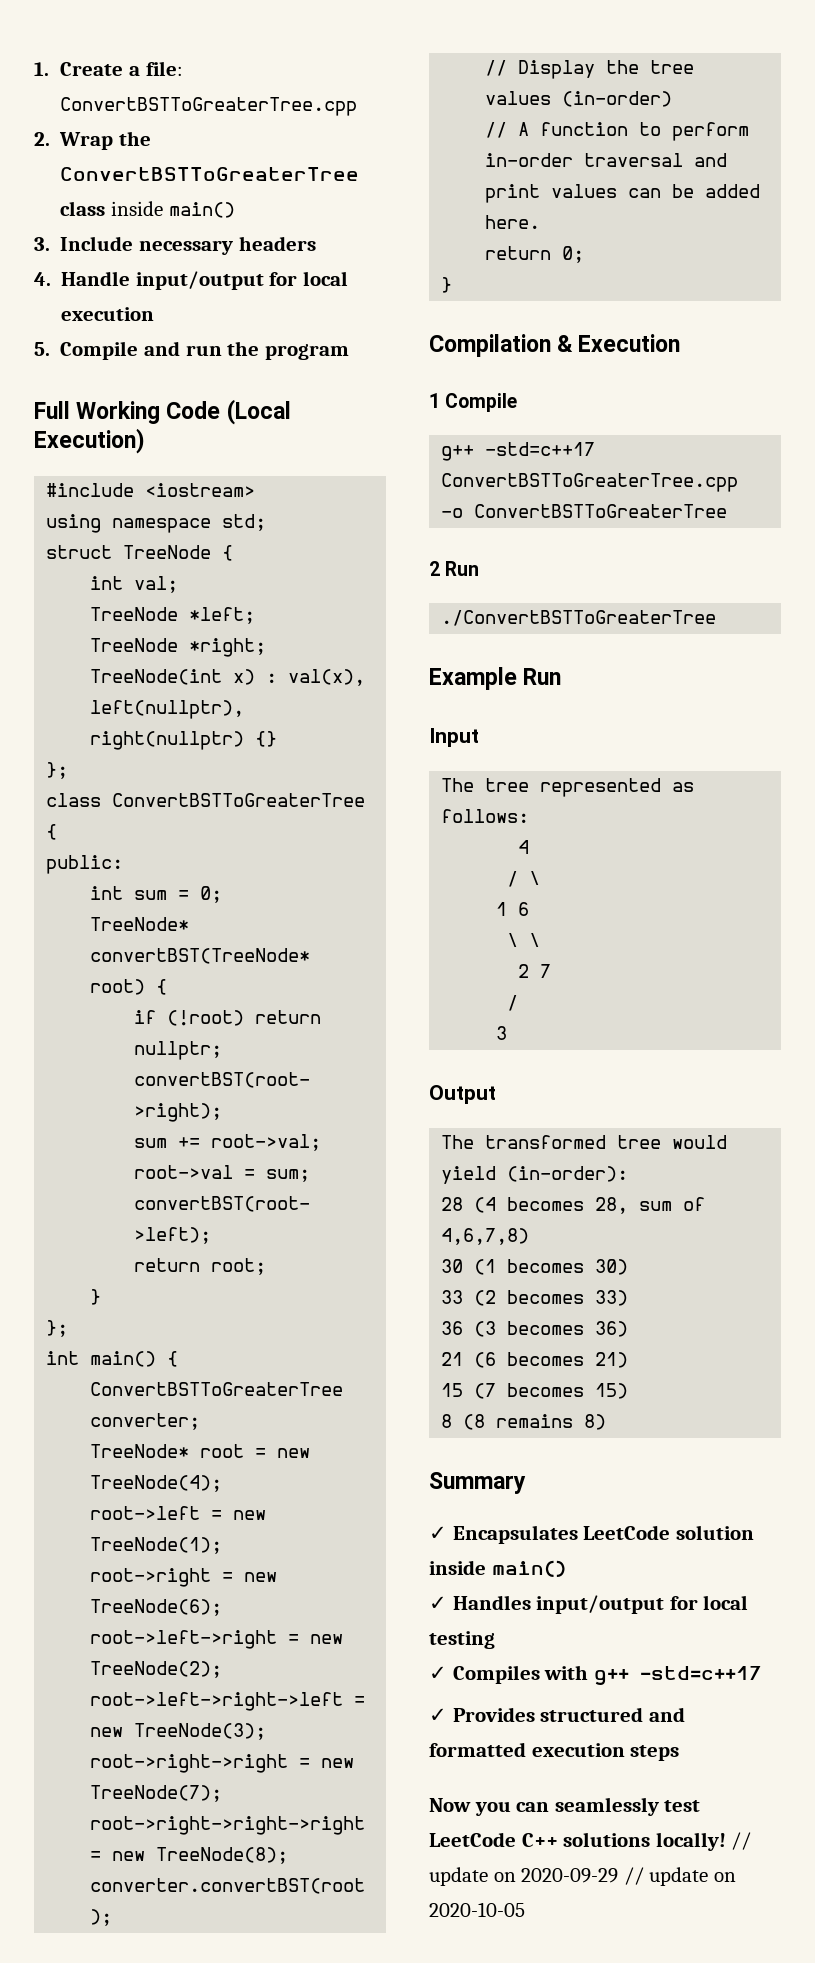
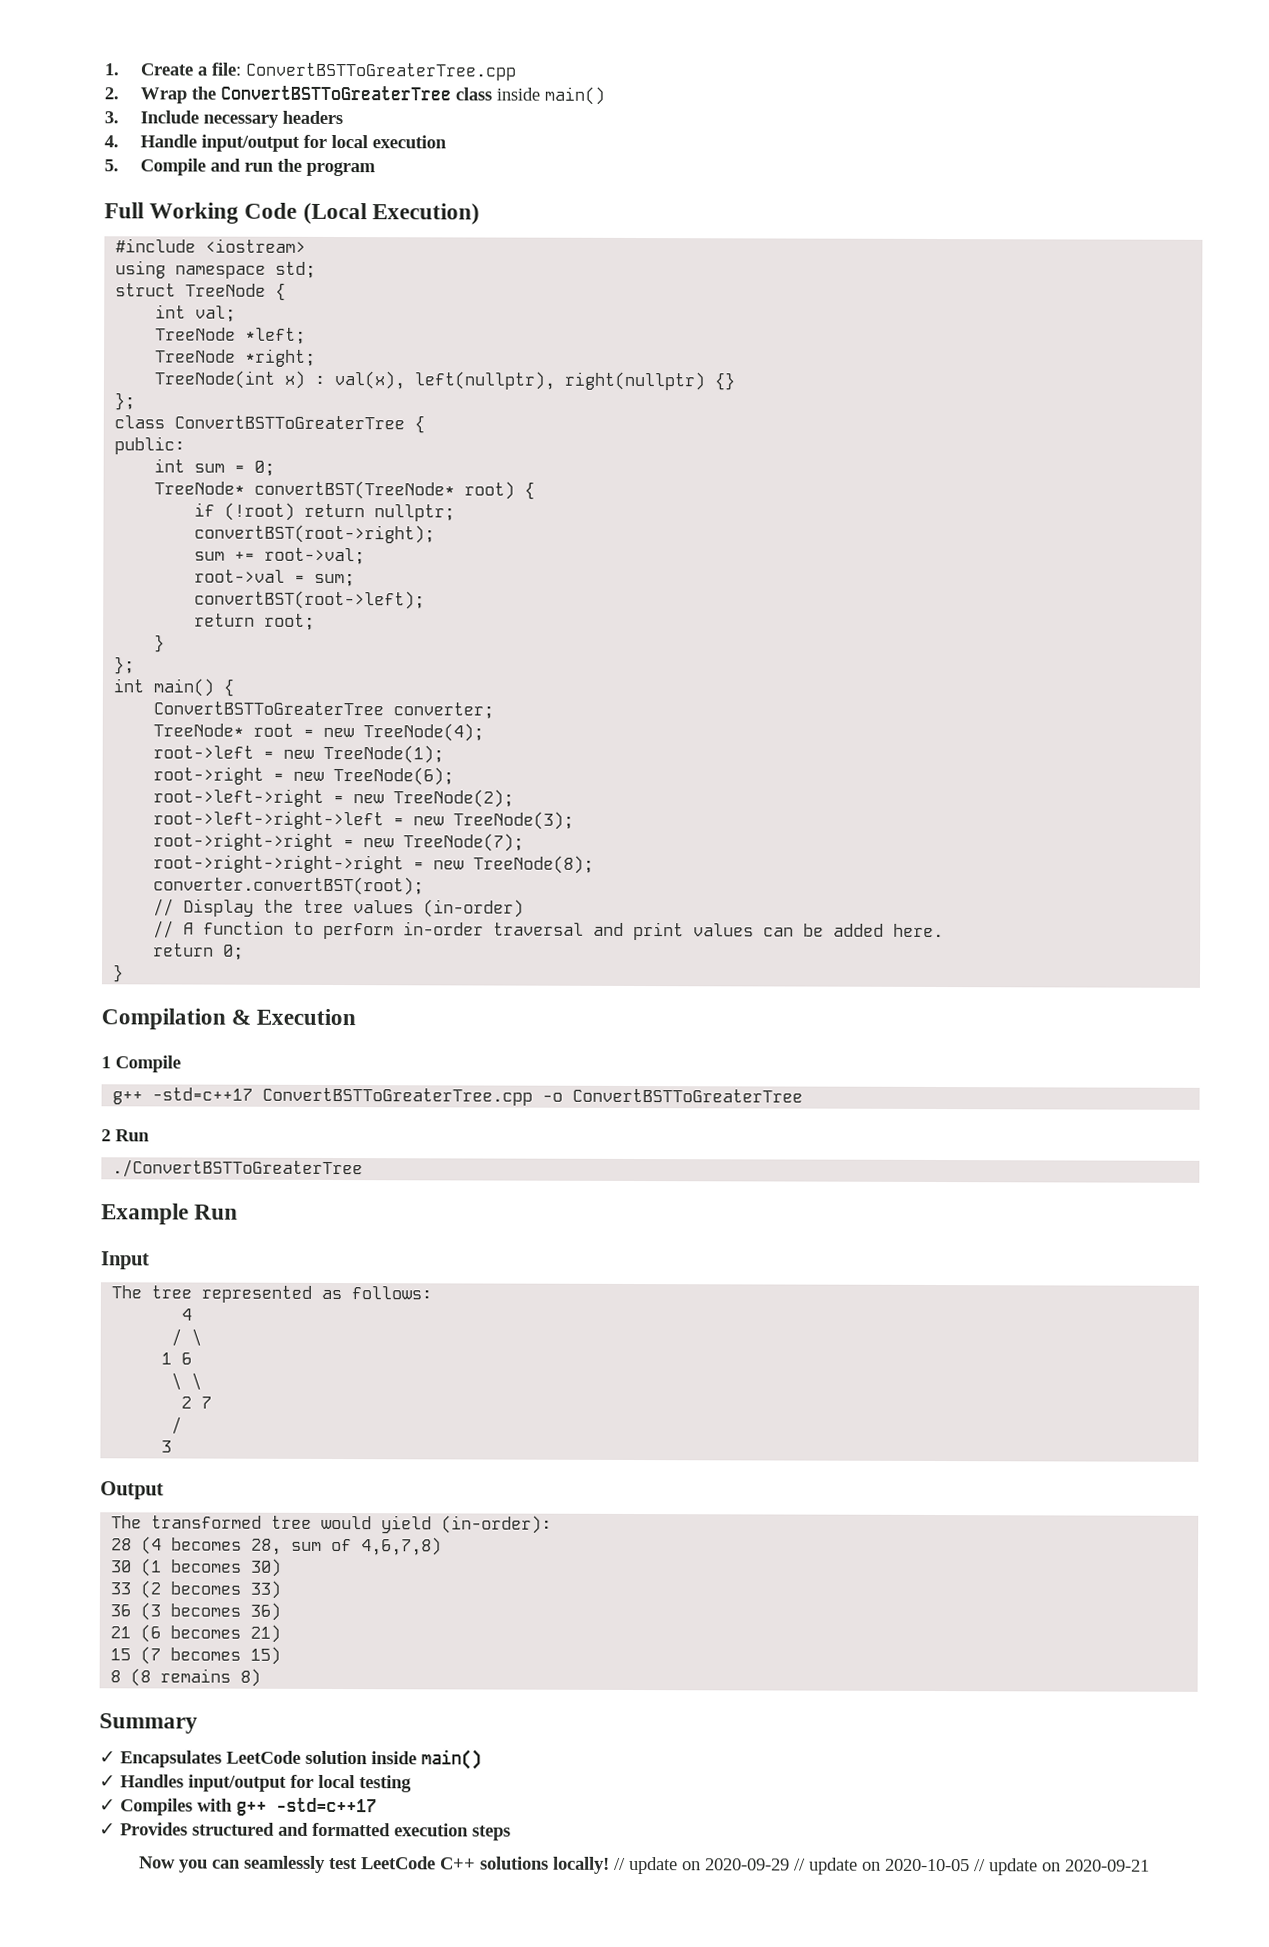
- // update on 2020-09-29 // update on 2020-10-05
+ // update on 2020-09-29 // update on 2020-10-05 // update on 2020-09-21

